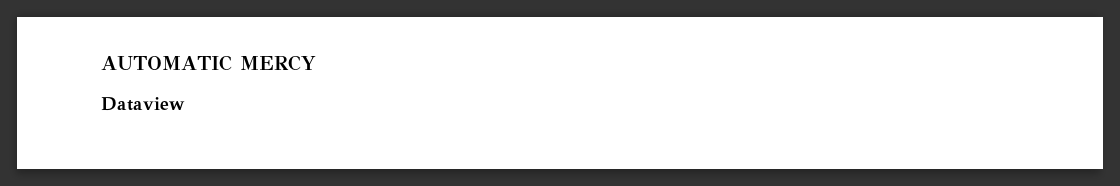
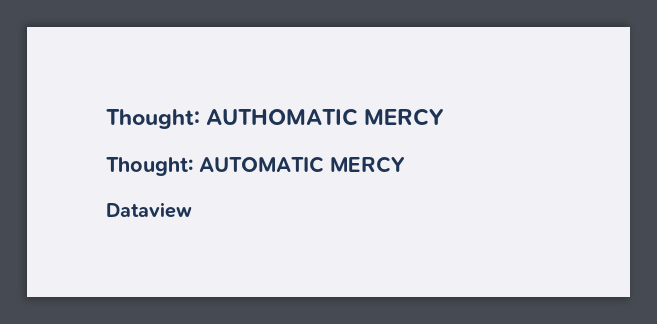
- AUTOMATIC MERCY
+ Thought: AUTHOMATIC MERCY
+ Thought: AUTOMATIC MERCY

